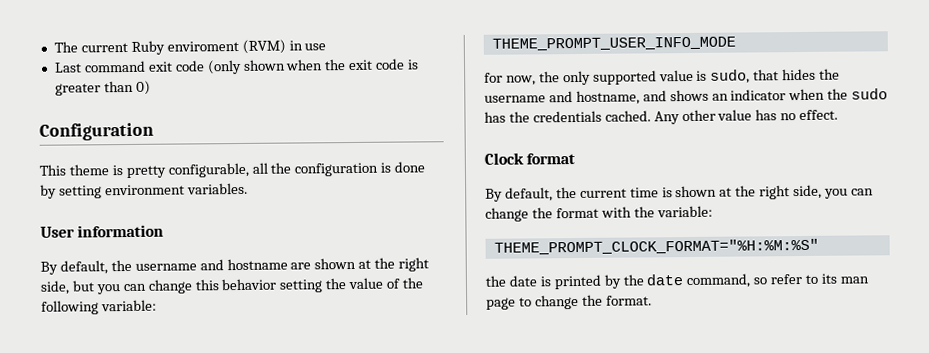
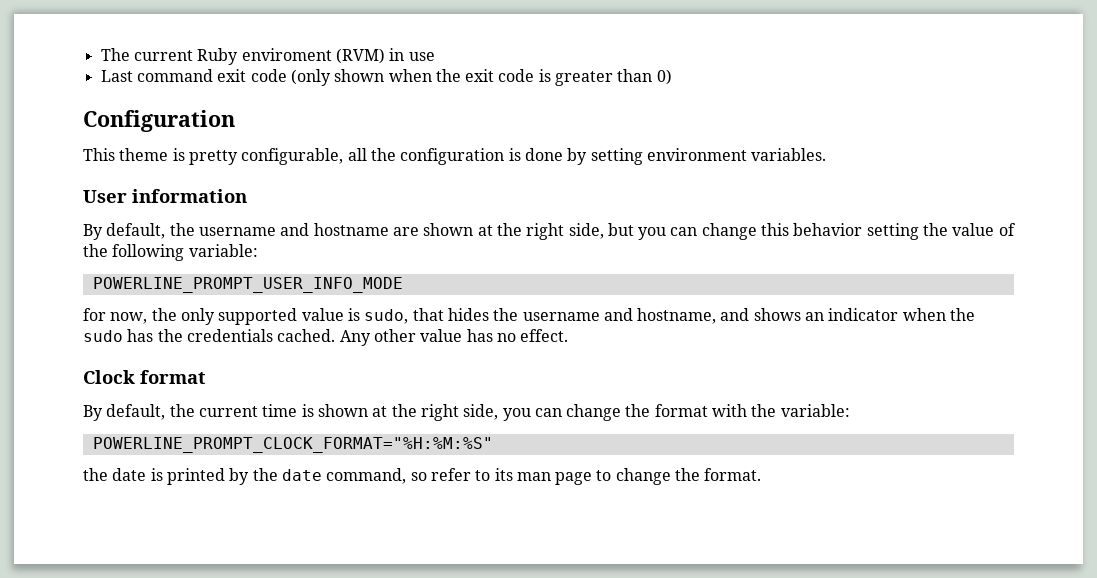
- THEME_PROMPT_USER_INFO_MODE
+ POWERLINE_PROMPT_USER_INFO_MODE
- THEME_PROMPT_CLOCK_FORMAT="%H:%M:%S"
+ POWERLINE_PROMPT_CLOCK_FORMAT="%H:%M:%S"

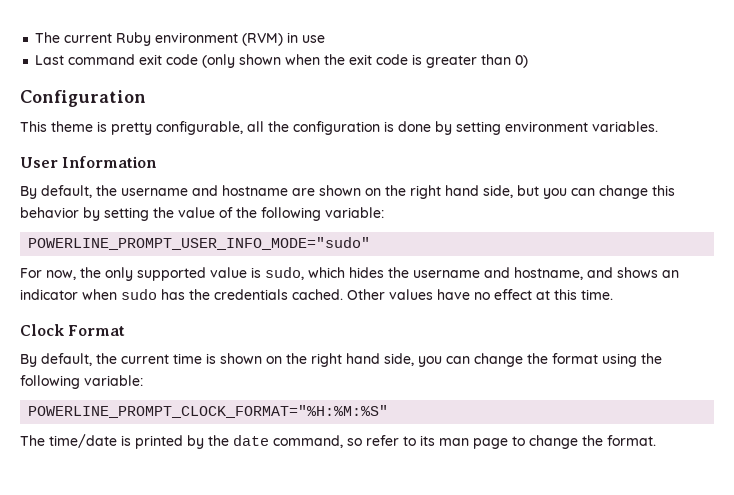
- The current Ruby enviroment (RVM) in use
+ The current Ruby environment (RVM) in use
- User information
+ User Information
- By default, the username and hostname are shown at the right side, but you can change this behavior setting the value of the following variable:
+ By default, the username and hostname are shown on the right hand side, but you can change this behavior by setting the value of the following variable:
- POWERLINE_PROMPT_USER_INFO_MODE
- for now, the only supported value is sudo, that hides the username and hostname, and shows an indicator when the sudo has the credentials cached.
+ POWERLINE_PROMPT_USER_INFO_MODE="sudo"
+ For now, the only supported value is sudo, which hides the username and hostname, and shows an indicator when sudo has the credentials cached.
- Any other value has no effect.
+ Other values have no effect at this time.
- Clock format
+ Clock Format
- By default, the current time is shown at the right side, you can change the format with the variable:
+ By default, the current time is shown on the right hand side, you can change the format using the following variable:
- the date is printed by the date command, so refer to its man page to change the format.
+ The time/date is printed by the date command, so refer to its man page to change the format.

